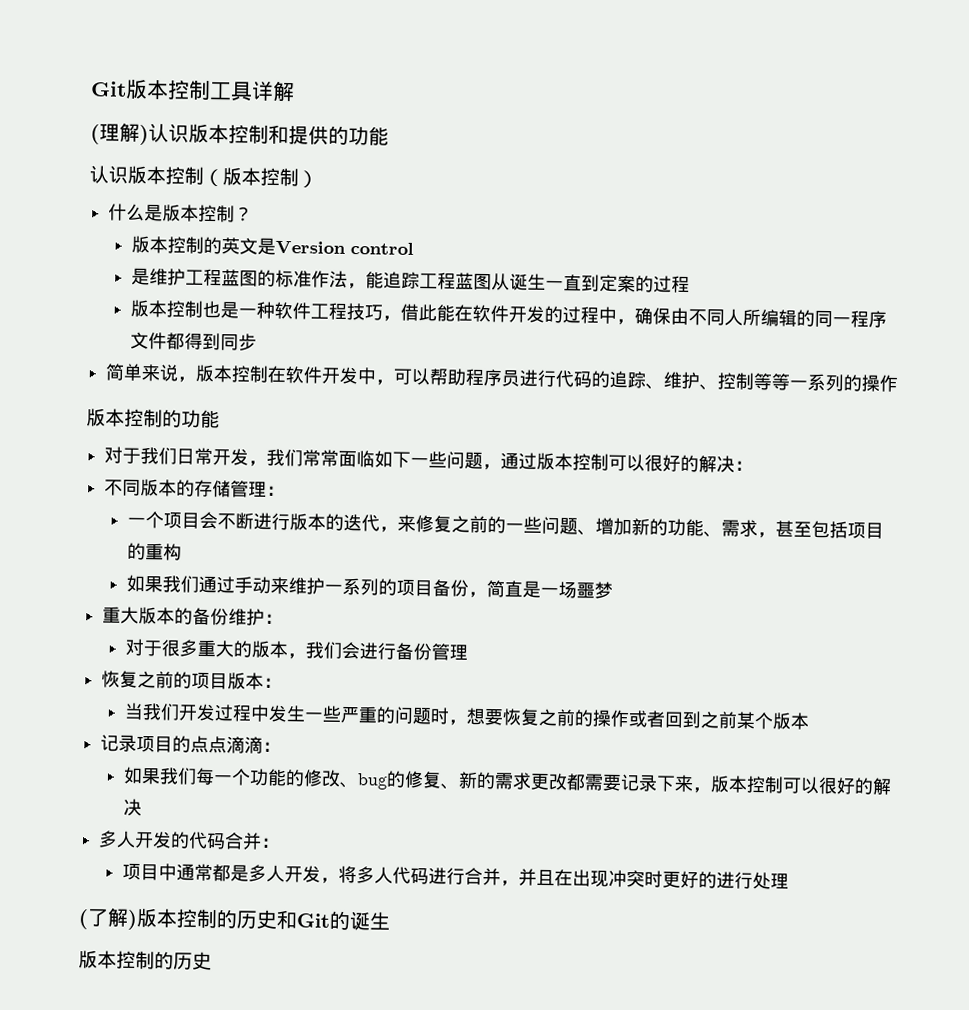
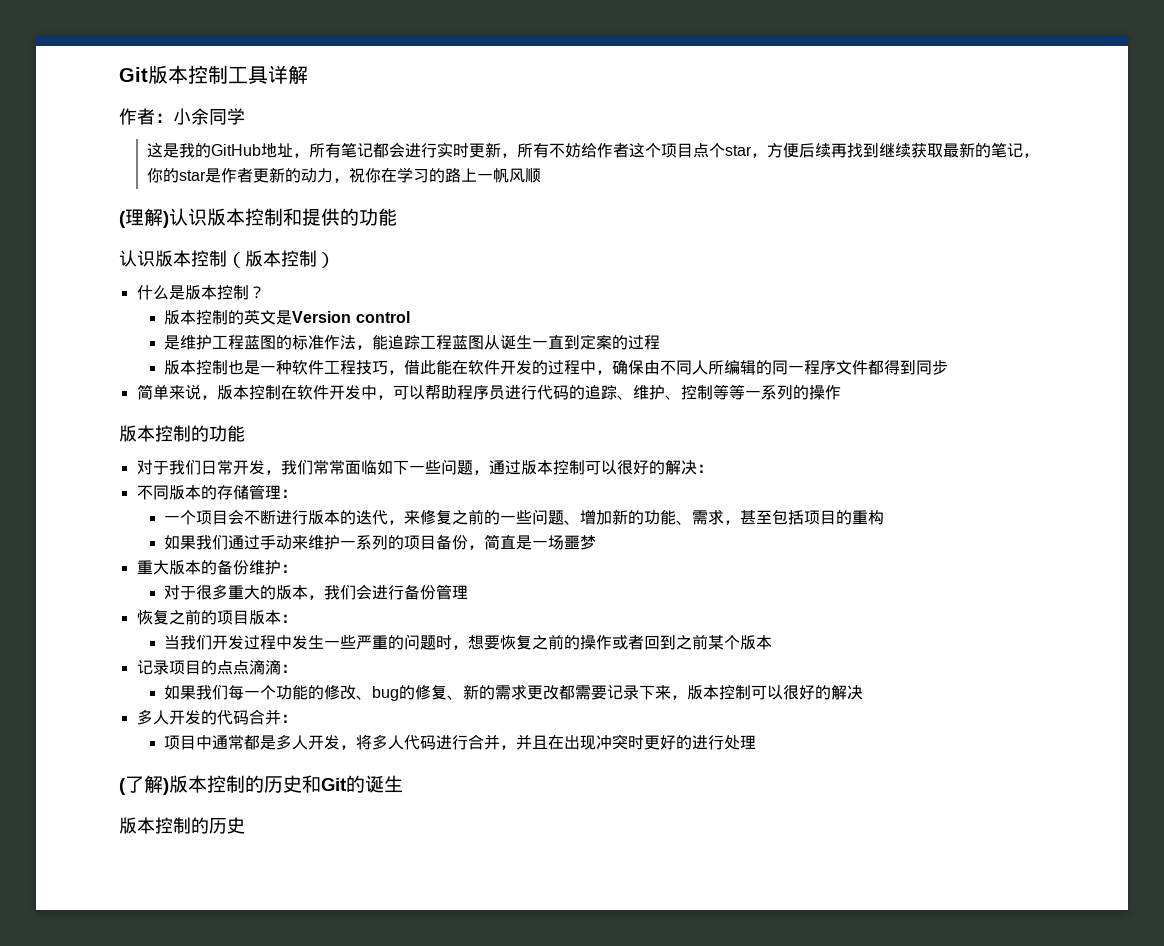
+ 作者：小余同学
+ 这是我的GitHub地址，所有笔记都会进行实时更新，所有不妨给作者这个项目点个star，方便后续再找到继续获取最新的笔记，你的star是作者更新的动力，祝你在学习的路上一帆风顺

